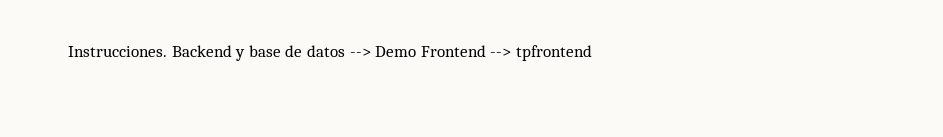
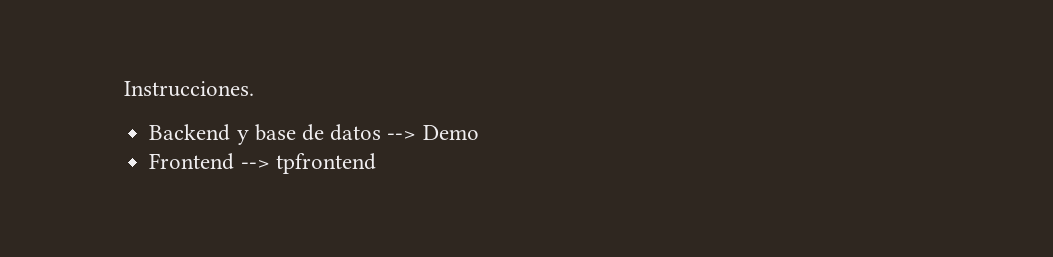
- Instrucciones. Backend y base de datos --> Demo Frontend --> tpfrontend
+ Instrucciones.
+ Backend y base de datos --> Demo
+ Frontend --> tpfrontend

